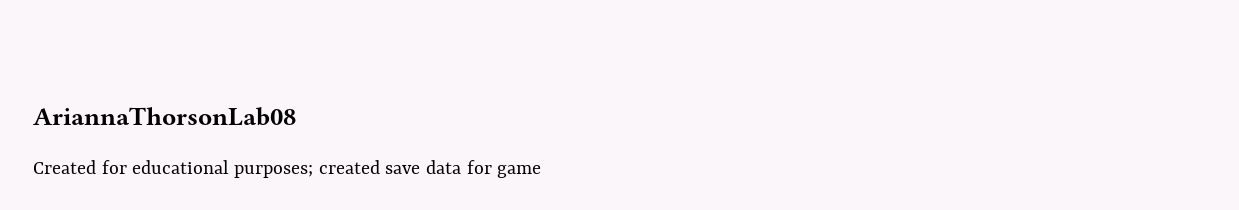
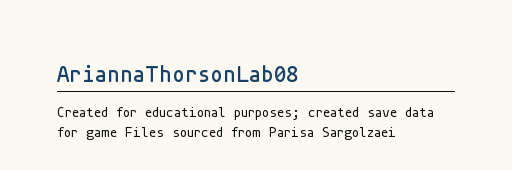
- Created for educational purposes; created save data for game
+ Created for educational purposes; created save data for game Files sourced from Parisa Sargolzaei

